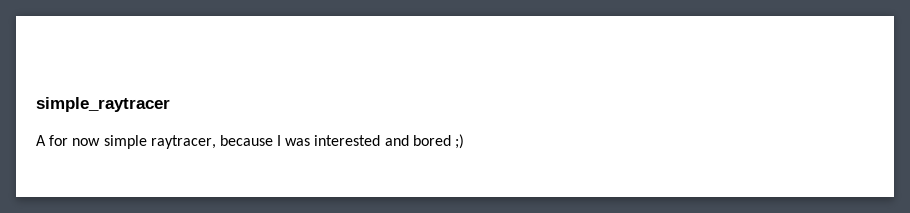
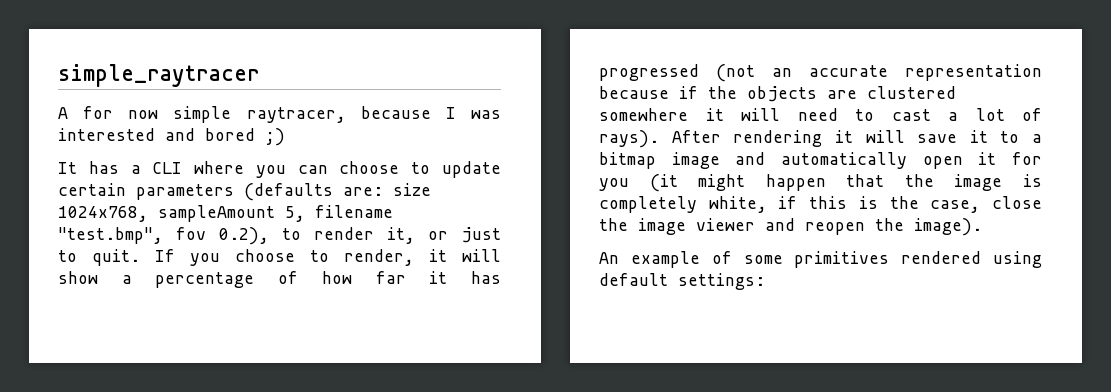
+ It has a CLI where you can choose to update certain parameters (defaults are: size 1024x768, sampleAmount 5, filename "test.bmp", fov 0.2), to render it, or just to quit. If you choose to render, it will show a percentage of how far it has progressed (not an accurate representation because if the objects are clustered somewhere it will need to cast a lot of rays). After rendering it will save it to a bitmap image and automatically open it for you (it might happen that the image is completely white, if this is the case, close the image viewer and reopen the image).
+ An example of some primitives rendered using default settings:

